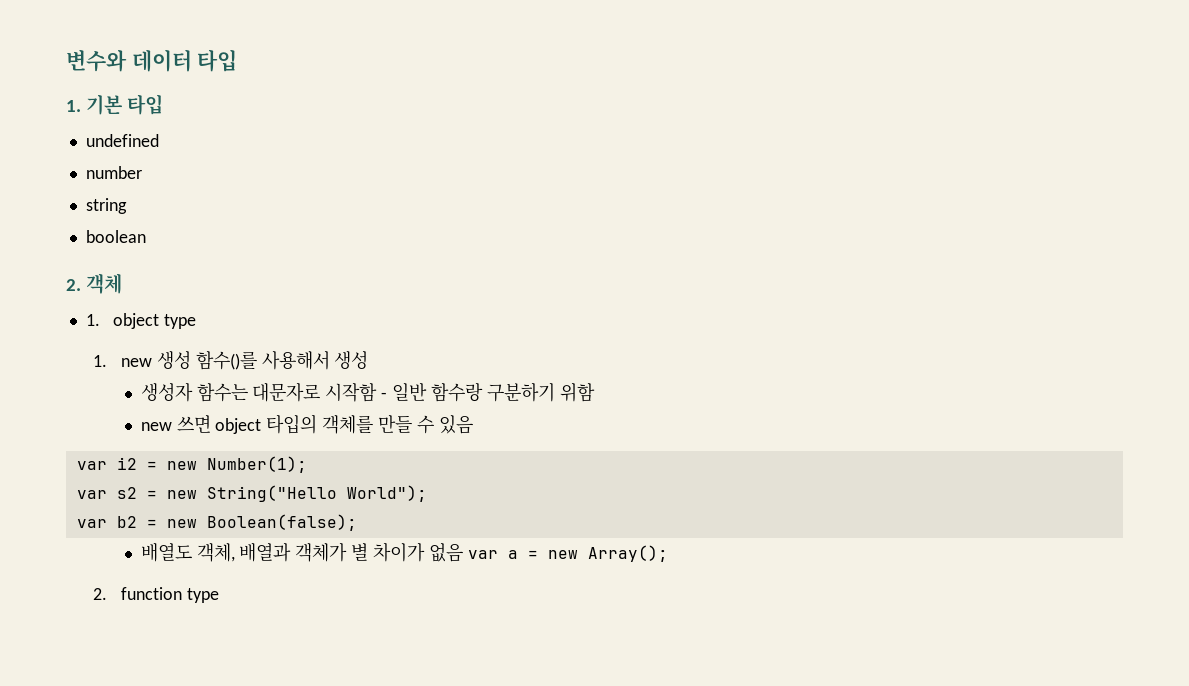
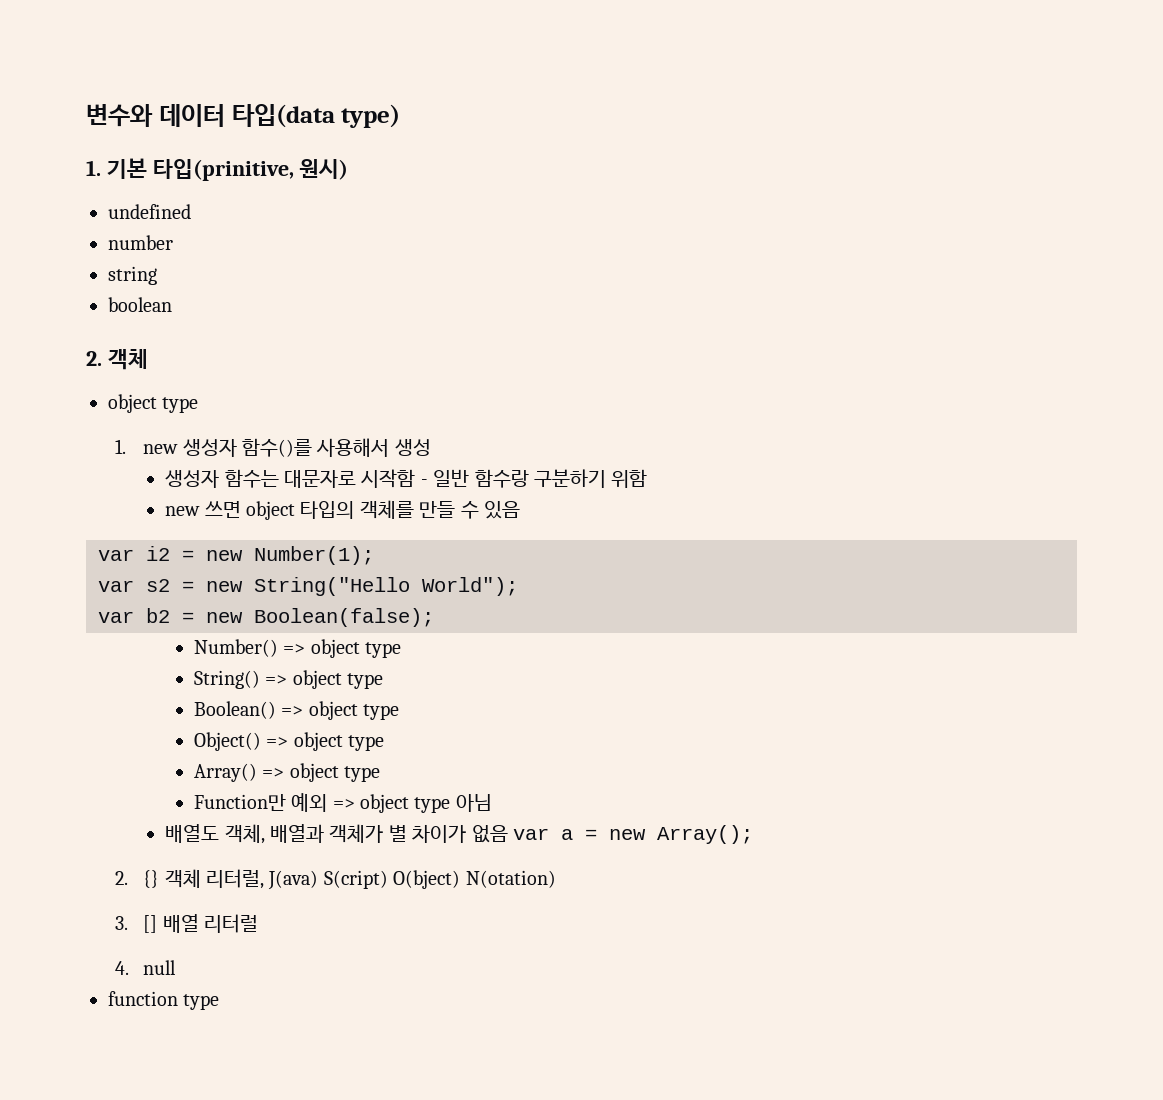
- 변수와 데이터 타입
+ 변수와 데이터 타입(data type)
- 1. 기본 타입
+ 1. 기본 타입(prinitive, 원시)
  2. 객체
- 1. object type
+ object type
- 1. new 생성 함수()를 사용해서 생성
+ 1. new 생성자 함수()를 사용해서 생성
+ Number() => object type
+ String() => object type
+ Boolean() => object type
+ Object() => object type
+ Array() => object type
+ Function만 예외 => object type 아님
- 2. function type
+ 2. {} 객체 리터럴, J(ava) S(cript) O(bject) N(otation)
+ 3. [] 배열 리터럴
+ 4. null
+ function type

